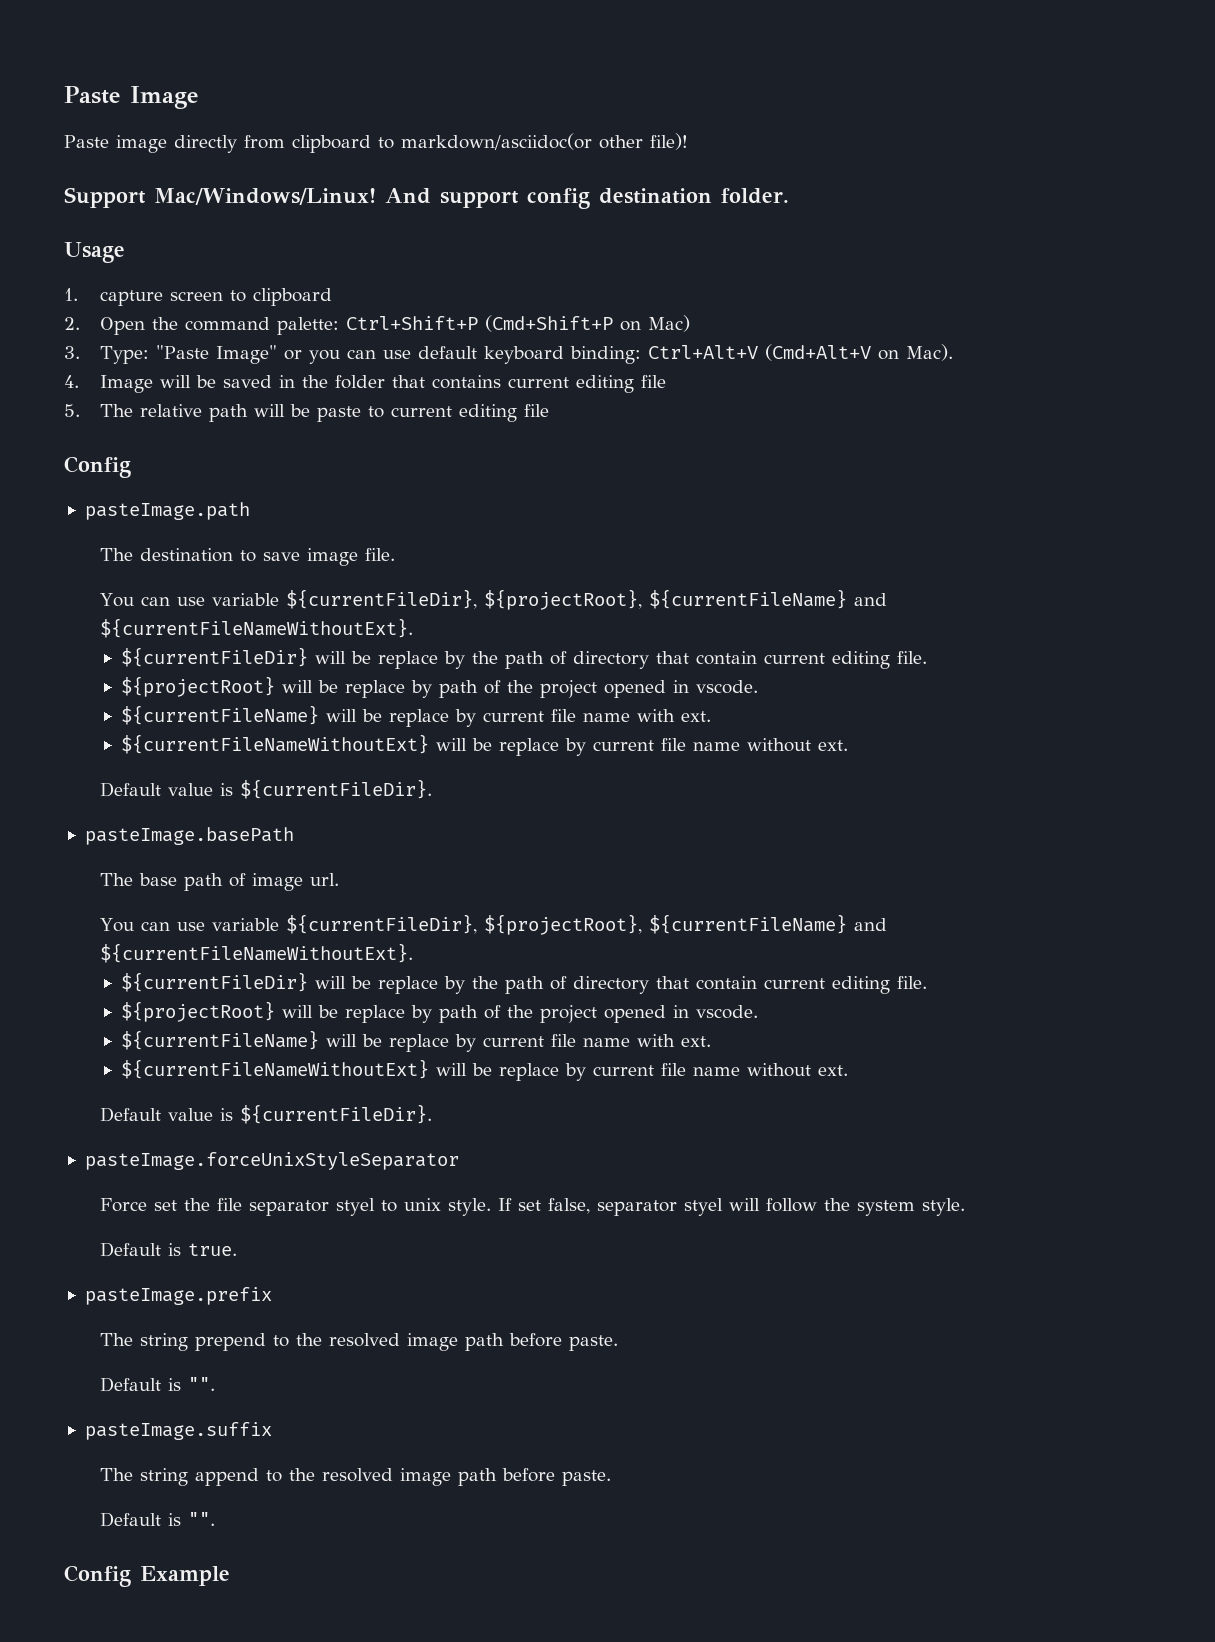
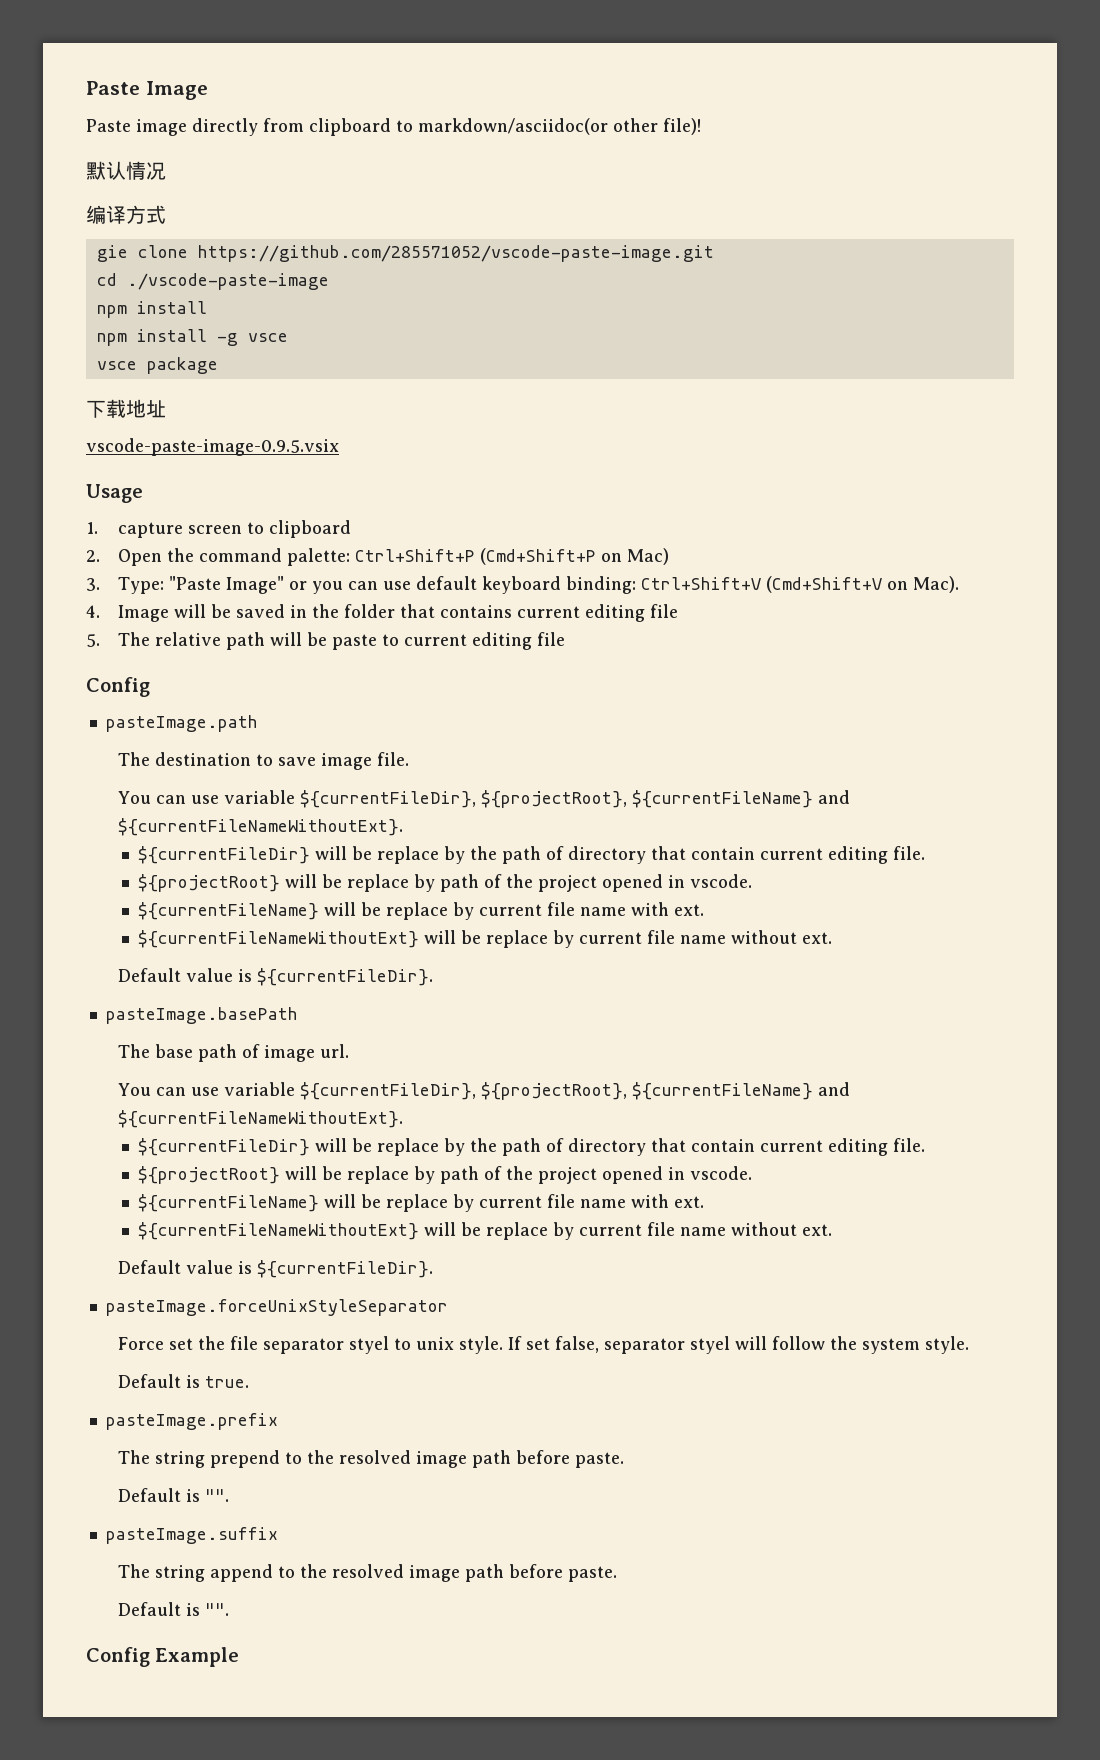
- Support Mac/Windows/Linux! And support config destination folder.
+ 默认情况
+ 编译方式
+ gie clone https://github.com/285571052/vscode-paste-image.git
+ cd ./vscode-paste-image
+ npm install
+ npm install -g vsce
+ vsce package
+ 下载地址
+ vscode-paste-image-0.9.5.vsix
- 3. Type: "Paste Image" or you can use default keyboard binding: Ctrl+Alt+V (Cmd+Alt+V on Mac).
+ 3. Type: "Paste Image" or you can use default keyboard binding: Ctrl+Shift+V (Cmd+Shift+V on Mac).

